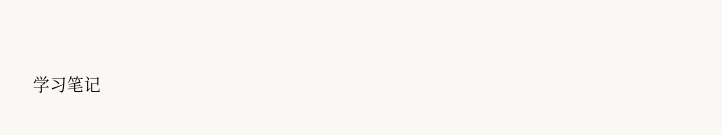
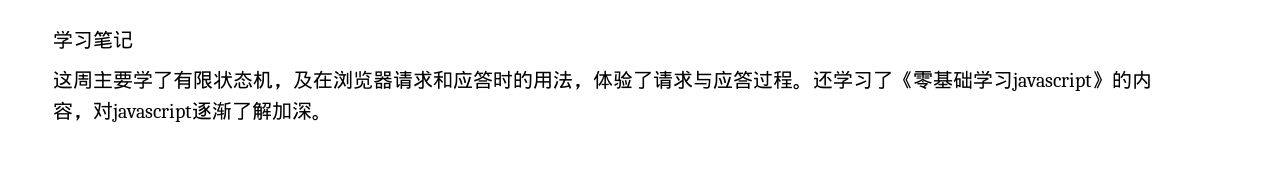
+ 这周主要学了有限状态机，及在浏览器请求和应答时的用法，体验了请求与应答过程。还学习了《零基础学习javascript》的内容，对javascript逐渐了解加深。

